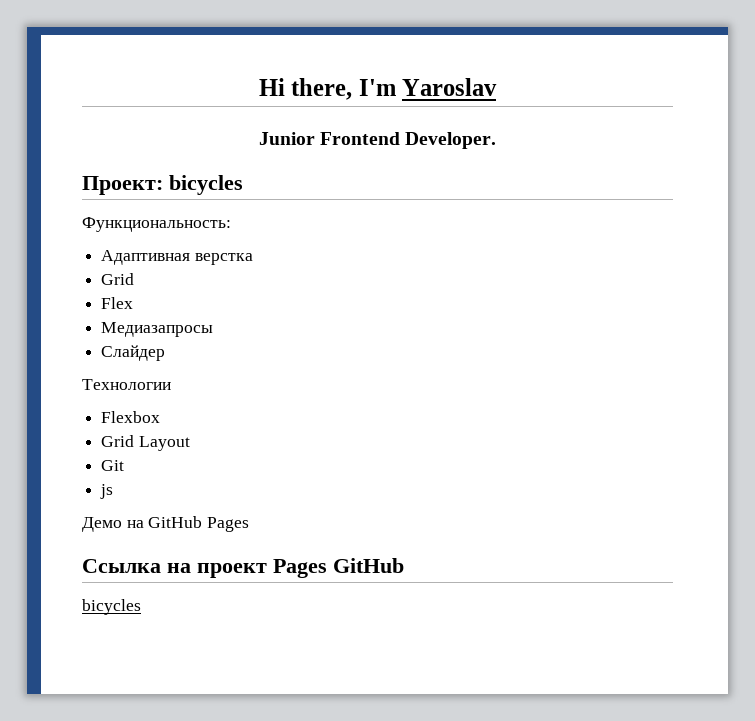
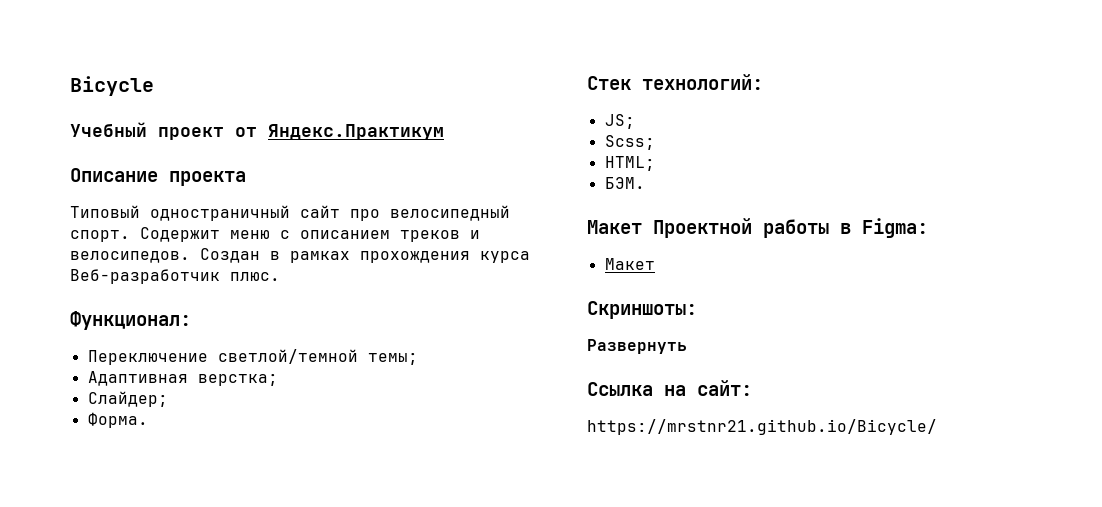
- Hi there, I'm Yaroslav
- Junior Frontend Developer.
- Проект: bicycles
- Функциональность:
- Адаптивная верстка
- Grid
- Flex
- Медиазапросы
- Слайдер
- Технологии
- Flexbox
- Grid Layout
- Git
- js
- Демо на GitHub Pages
- Ссылка на проект Pages GitHub
- bicycles
+ Bicycle
+ Учебный проект от Яндекс.Практикум
+ Описание проекта
+ Типовый одностраничный сайт про велосипедный спорт. Содержит меню с описанием треков и велосипедов. Создан в рамках прохождения курса Веб-разработчик плюс.
+ Функционал:
+ Переключение светлой/темной темы;
+ Адаптивная верстка;
+ Слайдер;
+ Форма.
+ Стек технологий:
+ JS;
+ Scss;
+ HTML;
+ БЭМ.
+ Макет Проектной работы в Figma:
+ Макет
+ Скриншоты:
+ Развернуть
+ Ссылка на сайт:
+ https://mrstnr21.github.io/Bicycle/

